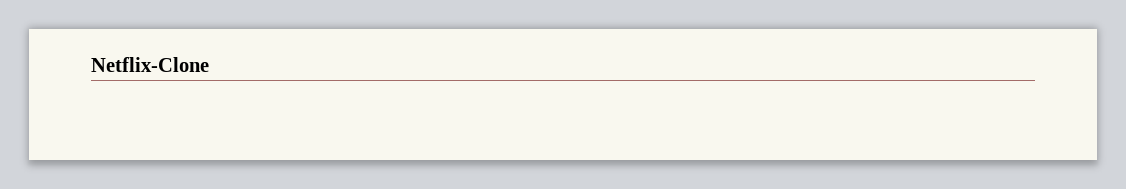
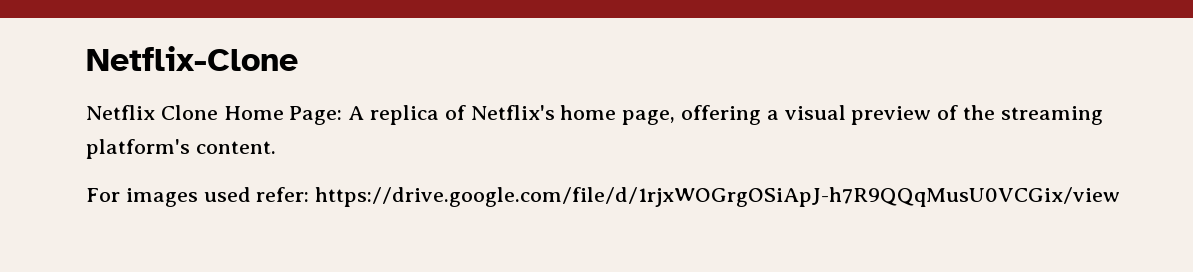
+ Netflix Clone Home Page: A replica of Netflix's home page, offering a visual preview of the streaming platform's content.
+ For images used refer: https://drive.google.com/file/d/1rjxWOGrgOSiApJ-h7R9QQqMusU0VCGix/view

